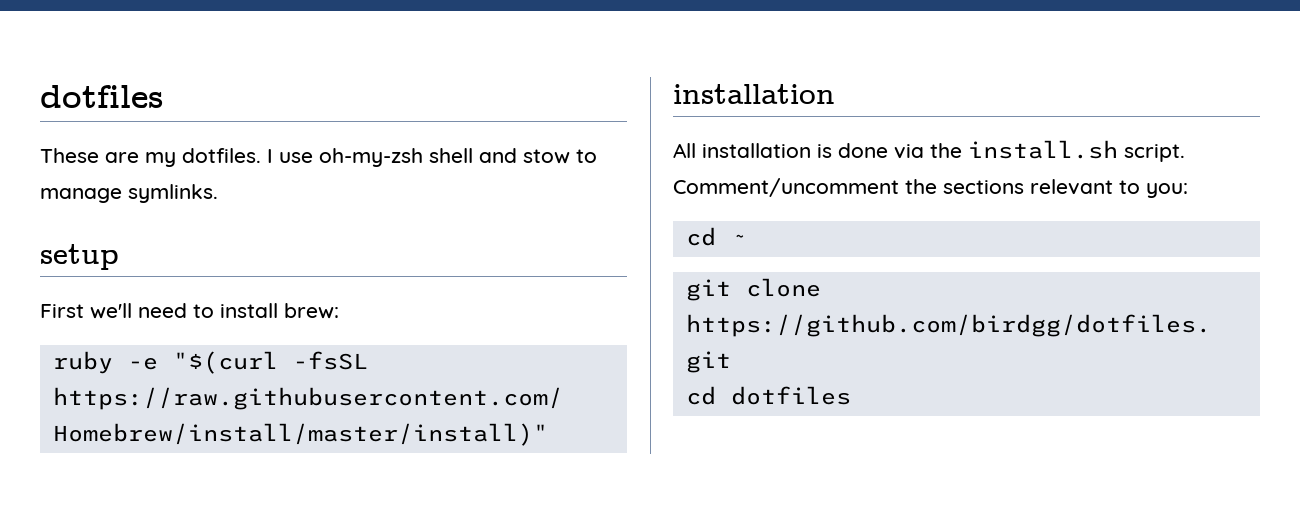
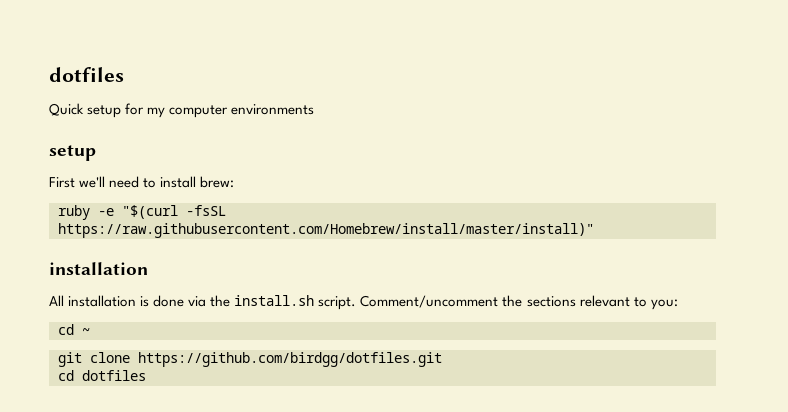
- These are my dotfiles. I use oh-my-zsh shell and stow to manage symlinks.
+ Quick setup for my computer environments

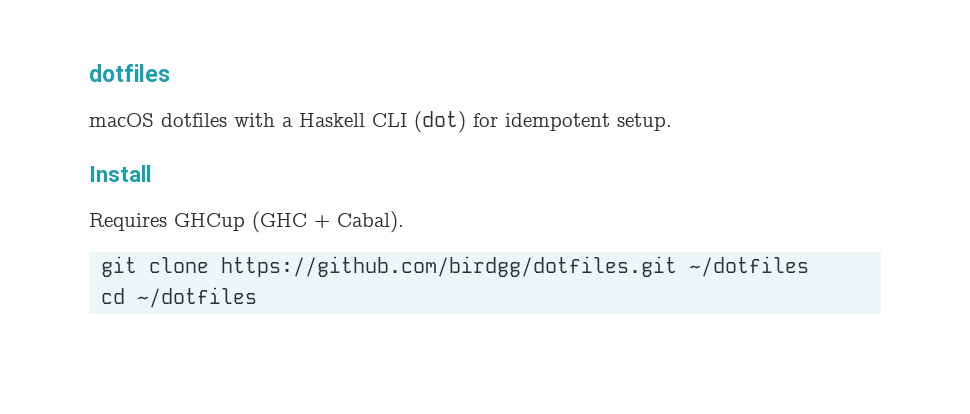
- Quick setup for my computer environments
- setup
- First we'll need to install brew:
- ruby -e "$(curl -fsSL https://raw.githubusercontent.com/Homebrew/install/master/install)"
- installation
- All installation is done via the install.sh script. Comment/uncomment the sections relevant to you:
- cd ~
+ macOS dotfiles with a Haskell CLI (dot) for idempotent setup.
+ Install
+ Requires GHCup (GHC + Cabal).
- git clone https://github.com/birdgg/dotfiles.git
- cd dotfiles
+ git clone https://github.com/birdgg/dotfiles.git ~/dotfiles
+ cd ~/dotfiles

